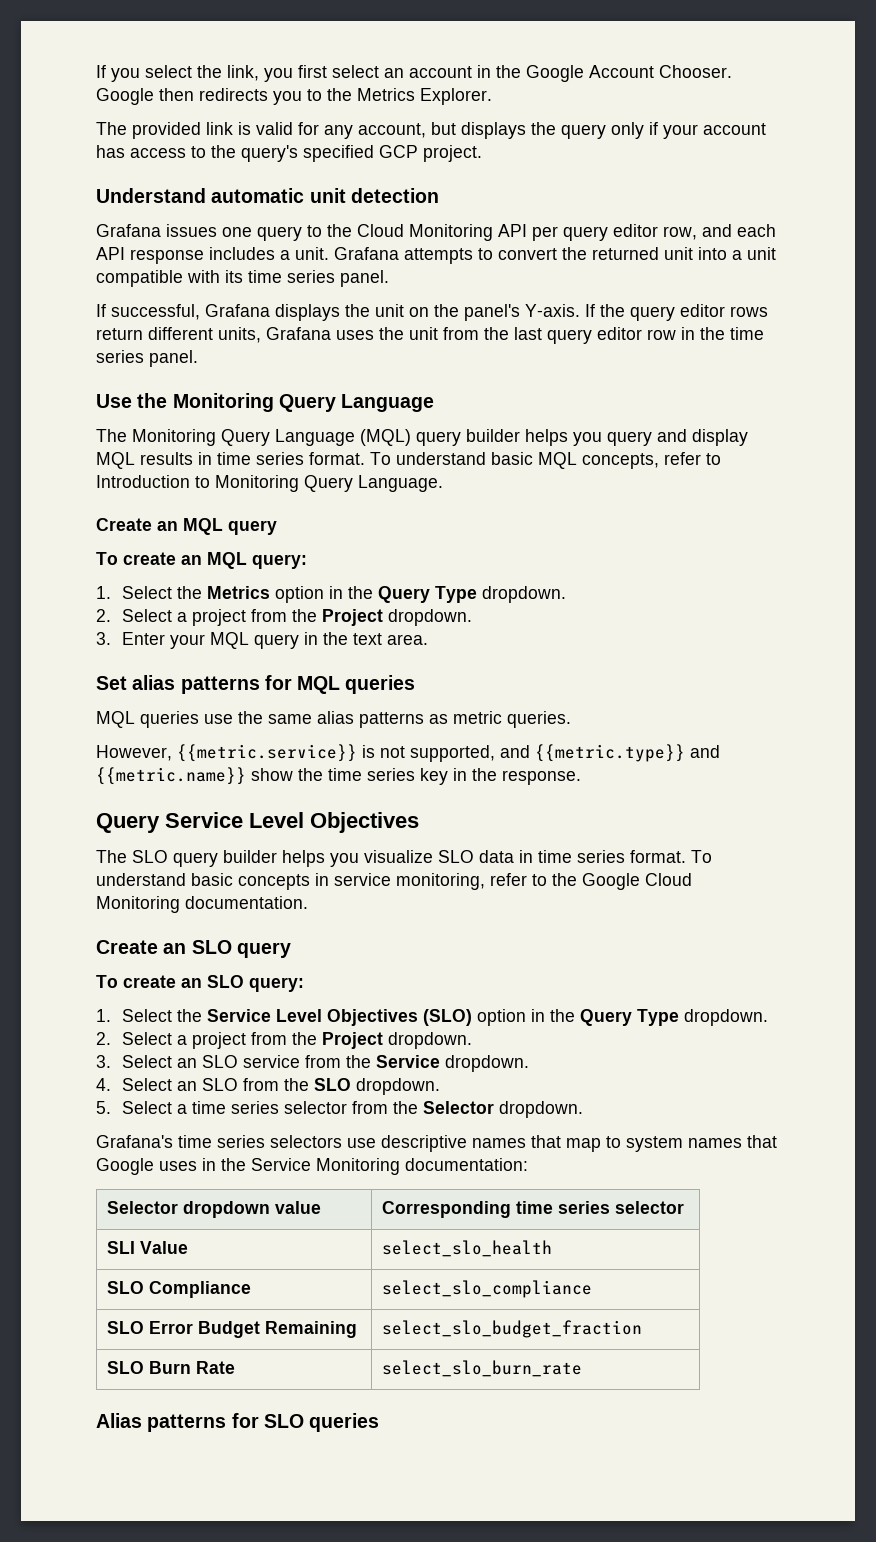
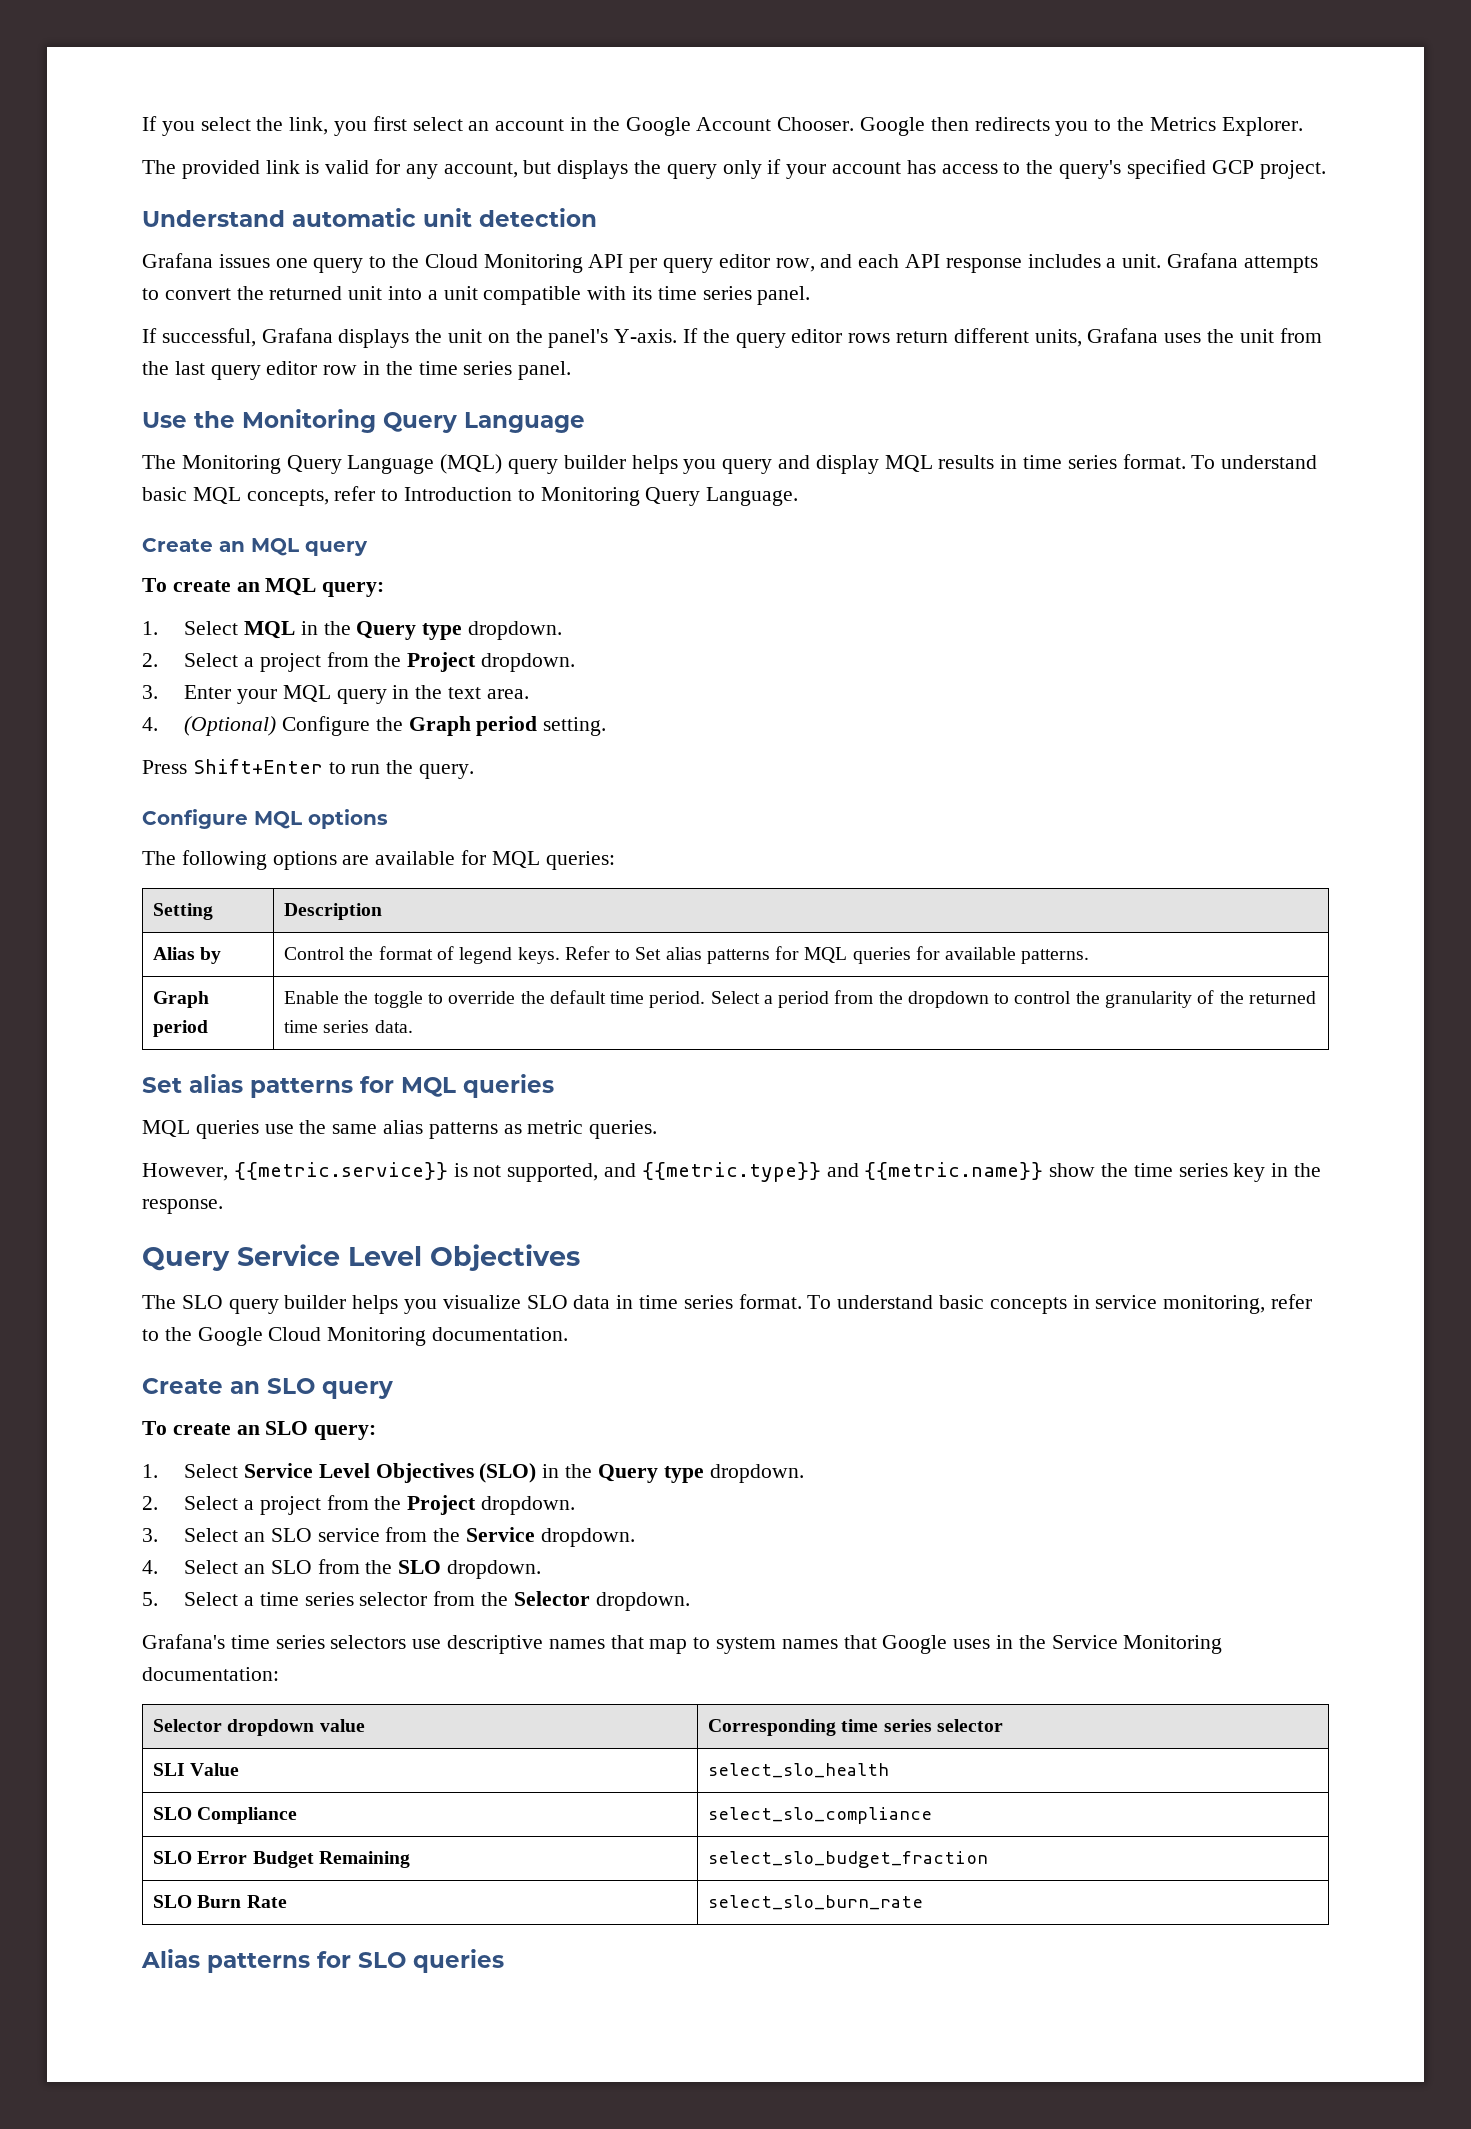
- 1. Select the Metrics option in the Query Type dropdown.
+ 1. Select MQL in the Query type dropdown.
+ 4. (Optional) Configure the Graph period setting.
+ Press Shift+Enter to run the query.
+ Configure MQL options
+ The following options are available for MQL queries:
+ Setting | Description
+ Alias by | Control the format of legend keys. Refer to Set alias patterns for MQL queries for available patterns.
+ Graph period | Enable the toggle to override the default time period. Select a period from the dropdown to control the granularity of the returned time series data.
- 1. Select the Service Level Objectives (SLO) option in the Query Type dropdown.
+ 1. Select Service Level Objectives (SLO) in the Query type dropdown.

